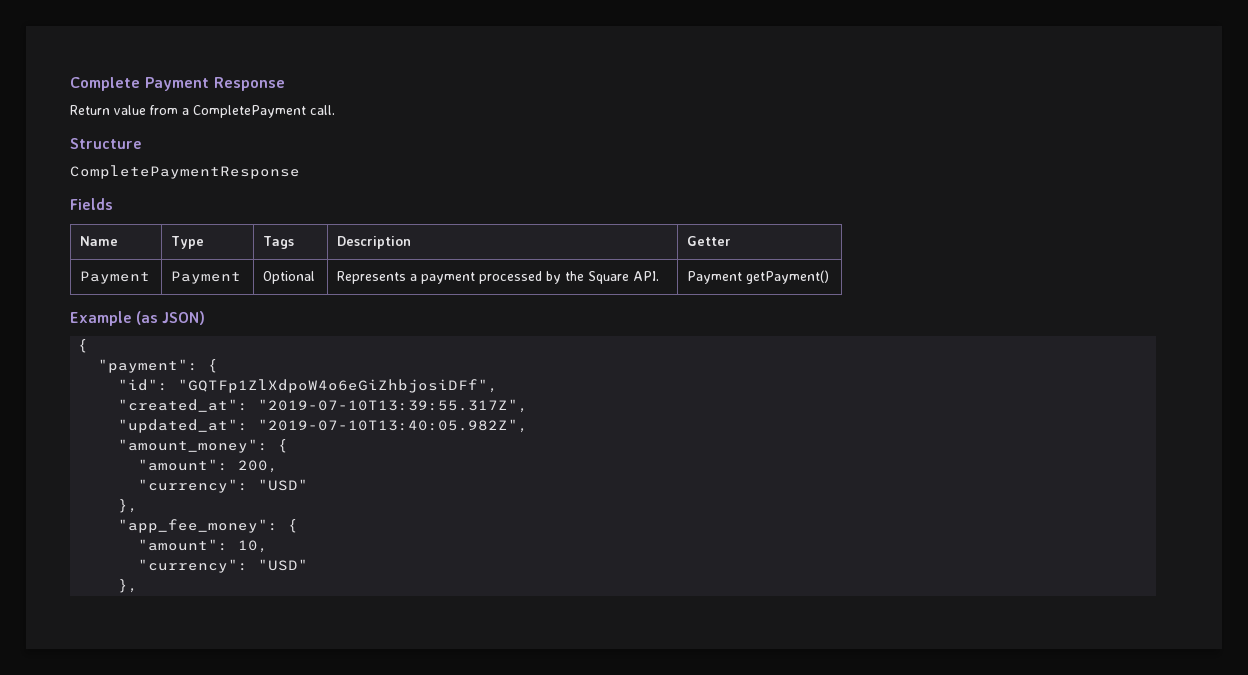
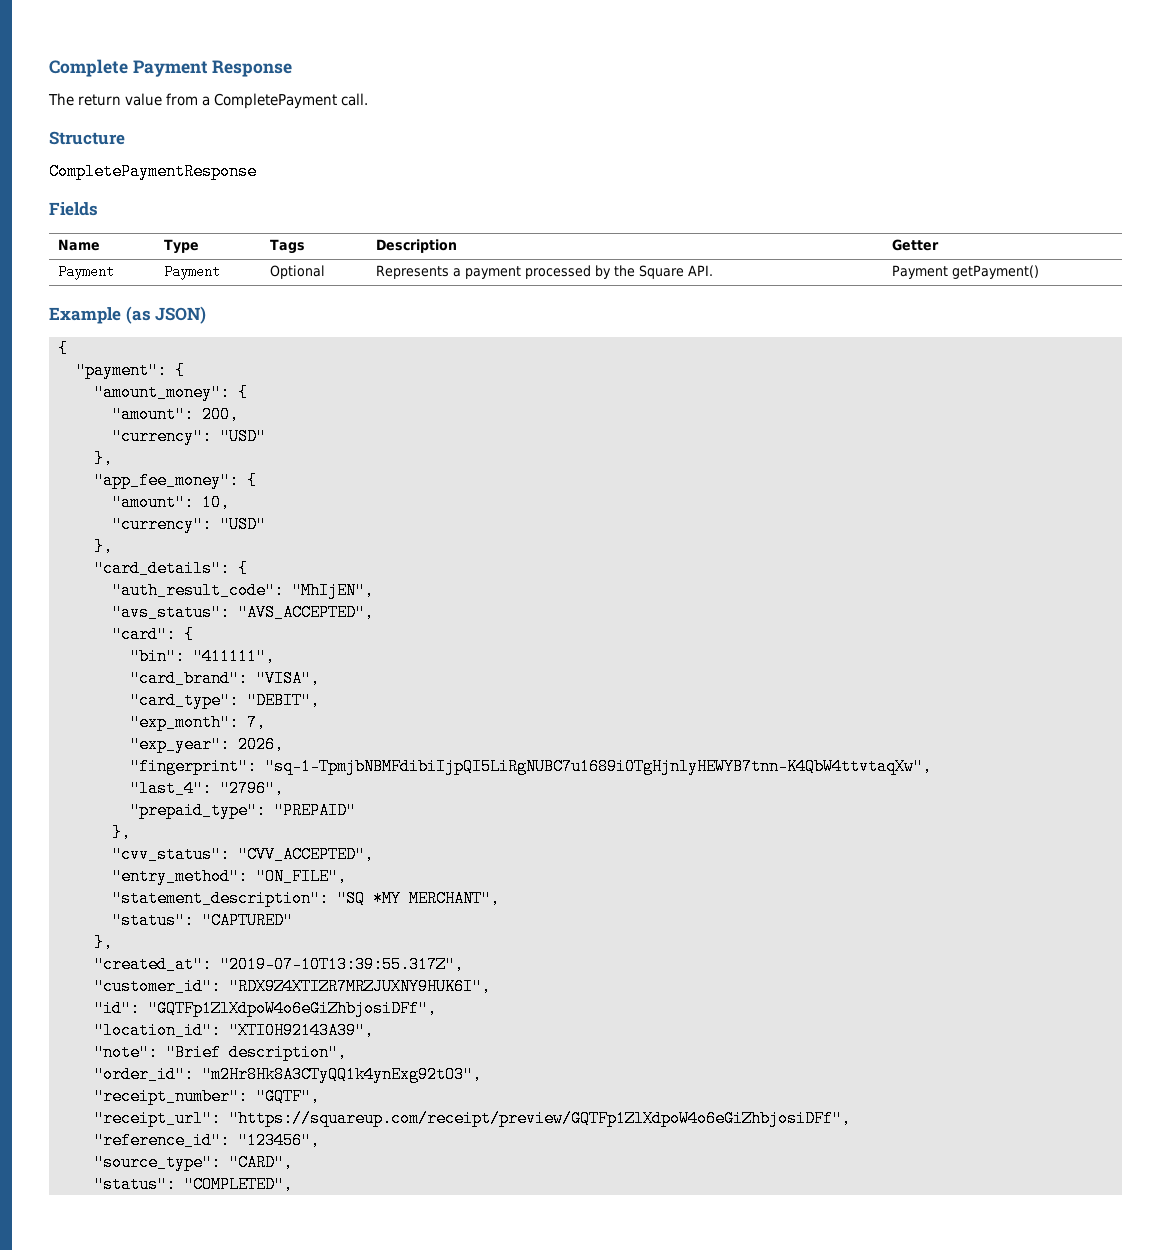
- Return value from a CompletePayment call.
+ The return value from a CompletePayment call.
- "id": "GQTFp1ZlXdpoW4o6eGiZhbjosiDFf",
- "created_at": "2019-07-10T13:39:55.317Z",
- "updated_at": "2019-07-10T13:40:05.982Z",
+ "card_details": {
+ "auth_result_code": "MhIjEN",
+ "avs_status": "AVS_ACCEPTED",
+ "card": {
+ "bin": "411111",
+ "card_brand": "VISA",
+ "card_type": "DEBIT",
+ "exp_month": 7,
+ "exp_year": 2026,
+ "fingerprint": "sq-1-TpmjbNBMFdibiIjpQI5LiRgNUBC7u1689i0TgHjnlyHEWYB7tnn-K4QbW4ttvtaqXw",
+ "last_4": "2796",
+ "prepaid_type": "PREPAID"
+ },
+ "cvv_status": "CVV_ACCEPTED",
+ "entry_method": "ON_FILE",
+ "statement_description": "SQ *MY MERCHANT",
+ "status": "CAPTURED"
+ },
+ "created_at": "2019-07-10T13:39:55.317Z",
+ "customer_id": "RDX9Z4XTIZR7MRZJUXNY9HUK6I",
+ "id": "GQTFp1ZlXdpoW4o6eGiZhbjosiDFf",
+ "location_id": "XTI0H92143A39",
+ "note": "Brief description",
+ "order_id": "m2Hr8Hk8A3CTyQQ1k4ynExg92tO3",
+ "receipt_number": "GQTF",
+ "receipt_url": "https://squareup.com/receipt/preview/GQTFp1ZlXdpoW4o6eGiZhbjosiDFf",
+ "reference_id": "123456",
+ "source_type": "CARD",
+ "status": "COMPLETED",

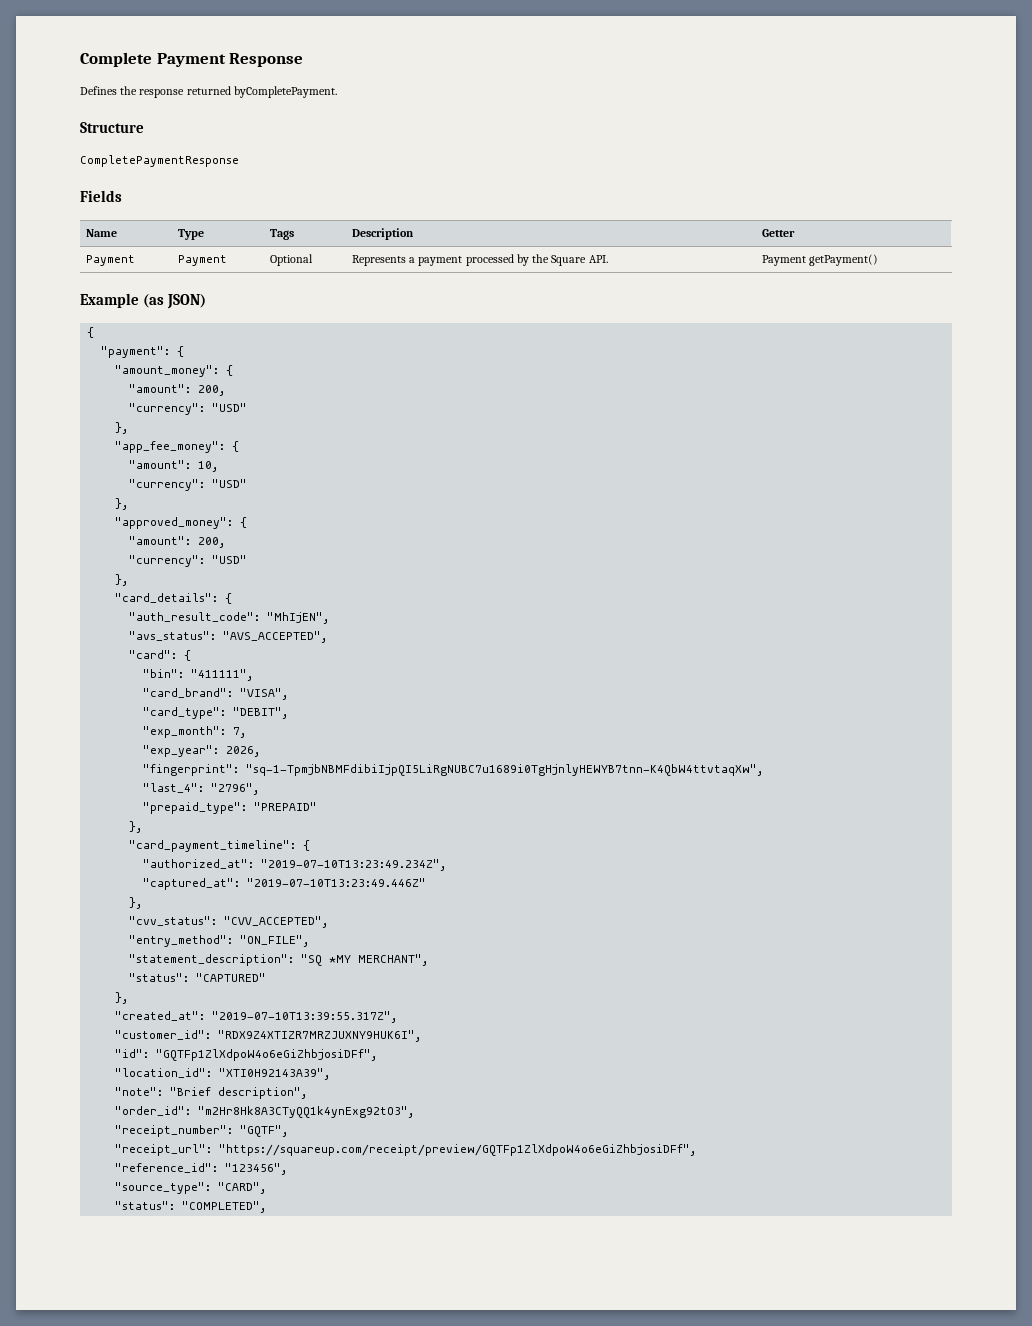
- The return value from a CompletePayment call.
+ Defines the response returned byCompletePayment.
+ "approved_money": {
+ "amount": 200,
+ "currency": "USD"
+ },
+ "card_payment_timeline": {
+ "authorized_at": "2019-07-10T13:23:49.234Z",
+ "captured_at": "2019-07-10T13:23:49.446Z"
+ },

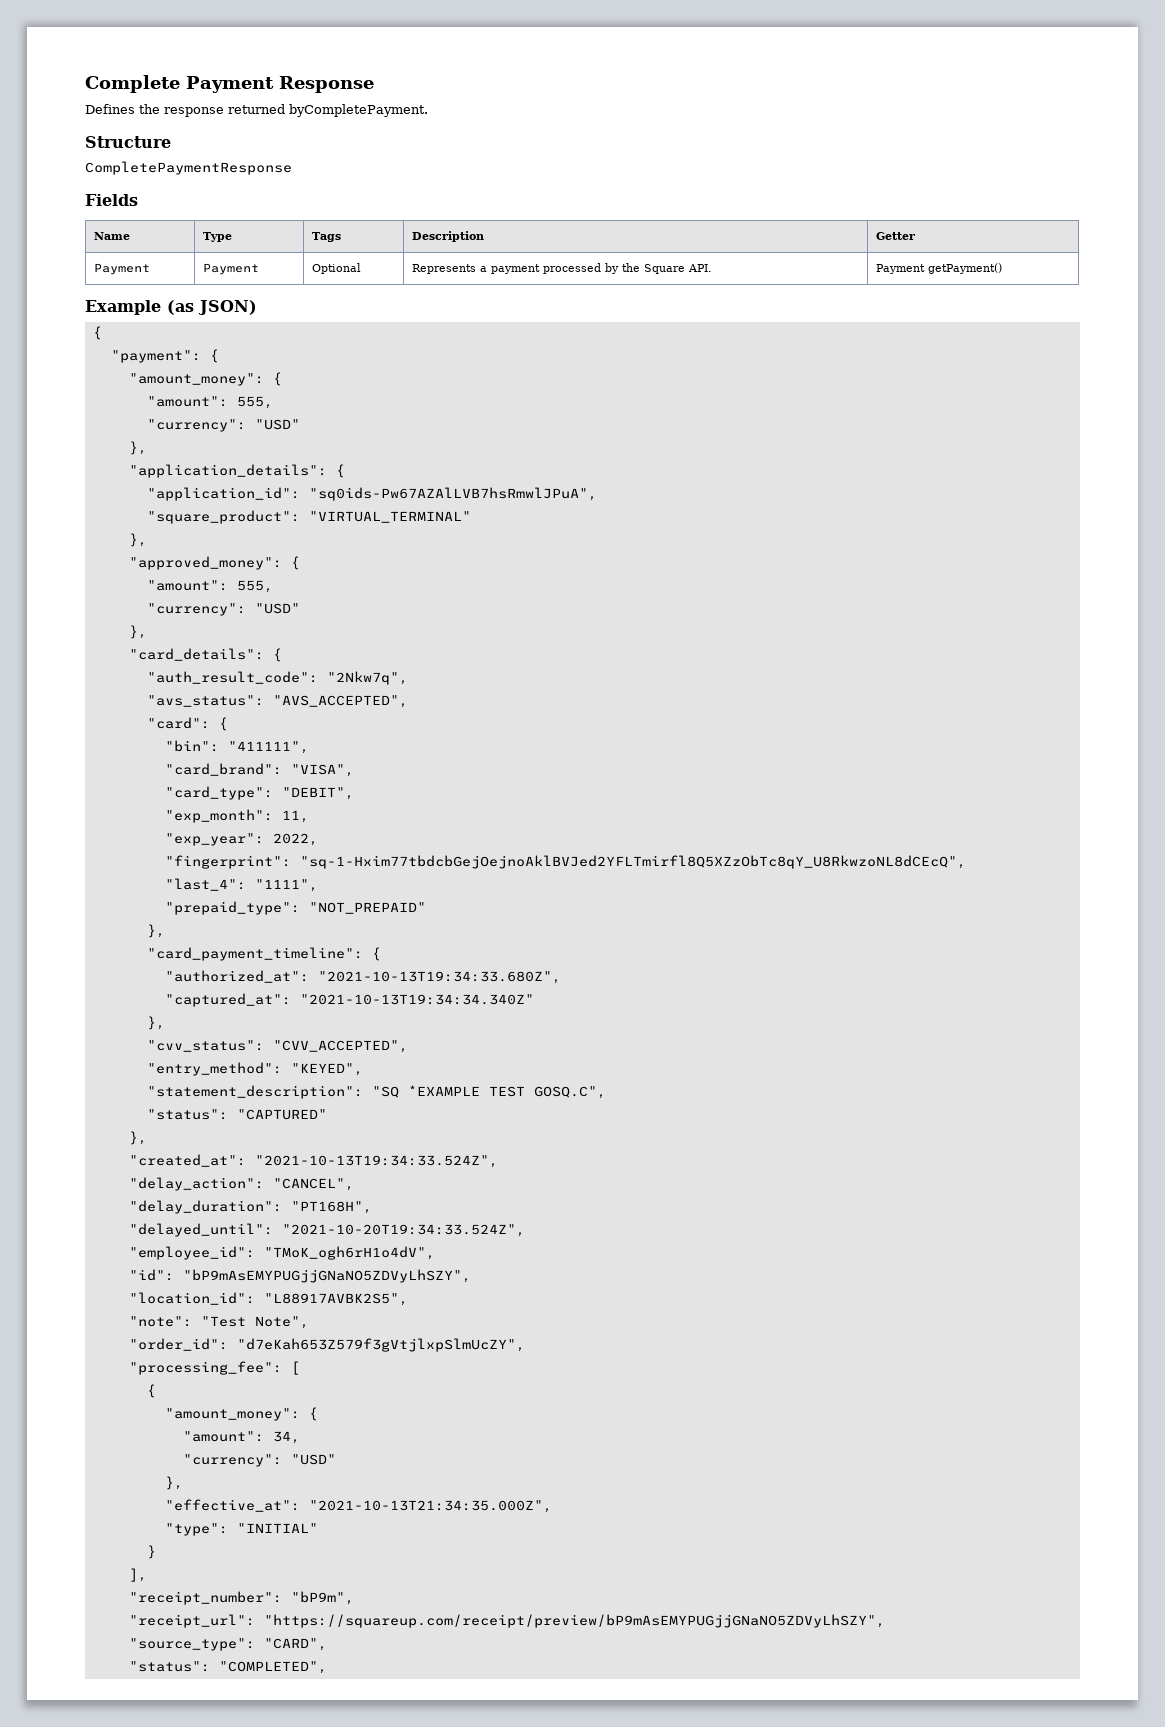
  "payment": {
  "amount_money": {
- "amount": 200,
+ "amount": 555,
  "currency": "USD"
  },
- "app_fee_money": {
- "amount": 10,
- "currency": "USD"
+ "application_details": {
+ "application_id": "sq0ids-Pw67AZAlLVB7hsRmwlJPuA",
+ "square_product": "VIRTUAL_TERMINAL"
  "approved_money": {
- "amount": 200,
+ "amount": 555,
- "auth_result_code": "MhIjEN",
+ "auth_result_code": "2Nkw7q",
- "exp_month": 7,
+ "exp_month": 11,
- "exp_year": 2026,
+ "exp_year": 2022,
- "fingerprint": "sq-1-TpmjbNBMFdibiIjpQI5LiRgNUBC7u1689i0TgHjnlyHEWYB7tnn-K4QbW4ttvtaqXw",
+ "fingerprint": "sq-1-Hxim77tbdcbGejOejnoAklBVJed2YFLTmirfl8Q5XZzObTc8qY_U8RkwzoNL8dCEcQ",
- "last_4": "2796",
+ "last_4": "1111",
- "prepaid_type": "PREPAID"
+ "prepaid_type": "NOT_PREPAID"
- "authorized_at": "2019-07-10T13:23:49.234Z",
+ "authorized_at": "2021-10-13T19:34:33.680Z",
- "captured_at": "2019-07-10T13:23:49.446Z"
+ "captured_at": "2021-10-13T19:34:34.340Z"
- "entry_method": "ON_FILE",
+ "entry_method": "KEYED",
- "statement_description": "SQ *MY MERCHANT",
+ "statement_description": "SQ *EXAMPLE TEST GOSQ.C",
- "created_at": "2019-07-10T13:39:55.317Z",
- "customer_id": "RDX9Z4XTIZR7MRZJUXNY9HUK6I",
+ "created_at": "2021-10-13T19:34:33.524Z",
+ "delay_action": "CANCEL",
+ "delay_duration": "PT168H",
+ "delayed_until": "2021-10-20T19:34:33.524Z",
+ "employee_id": "TMoK_ogh6rH1o4dV",
- "id": "GQTFp1ZlXdpoW4o6eGiZhbjosiDFf",
+ "id": "bP9mAsEMYPUGjjGNaNO5ZDVyLhSZY",
- "location_id": "XTI0H92143A39",
+ "location_id": "L88917AVBK2S5",
- "note": "Brief description",
+ "note": "Test Note",
- "order_id": "m2Hr8Hk8A3CTyQQ1k4ynExg92tO3",
+ "order_id": "d7eKah653Z579f3gVtjlxpSlmUcZY",
+ "processing_fee": [
+ {
+ "amount_money": {
+ "amount": 34,
+ "currency": "USD"
+ },
+ "effective_at": "2021-10-13T21:34:35.000Z",
+ "type": "INITIAL"
+ }
+ ],
- "receipt_number": "GQTF",
+ "receipt_number": "bP9m",
- "receipt_url": "https://squareup.com/receipt/preview/GQTFp1ZlXdpoW4o6eGiZhbjosiDFf",
- "reference_id": "123456",
+ "receipt_url": "https://squareup.com/receipt/preview/bP9mAsEMYPUGjjGNaNO5ZDVyLhSZY",

